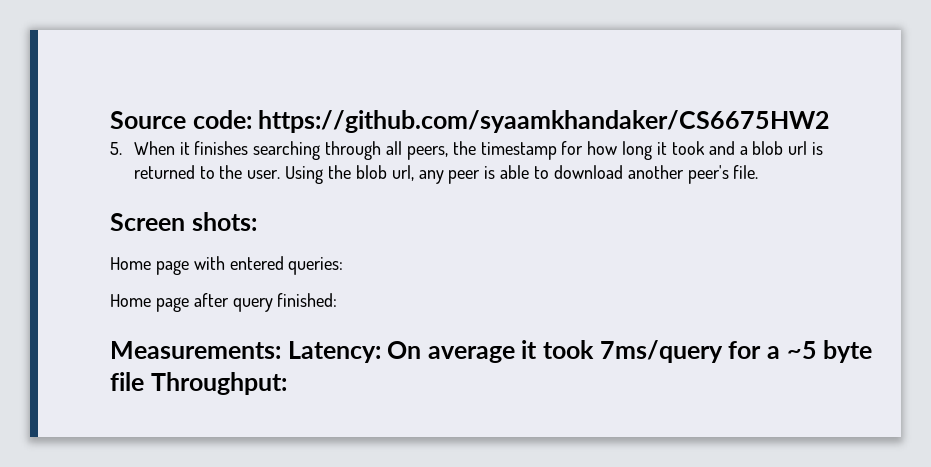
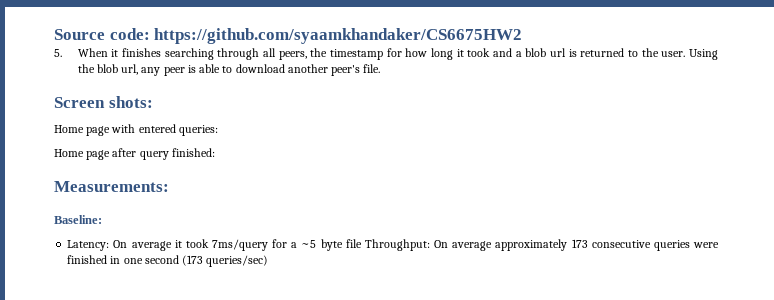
- Measurements: Latency: On average it took 7ms/query for a ~5 byte file Throughput:
+ Measurements:
+ Baseline:
+ Latency: On average it took 7ms/query for a ~5 byte file Throughput: On average approximately 173 consecutive queries were finished in one second (173 queries/sec)

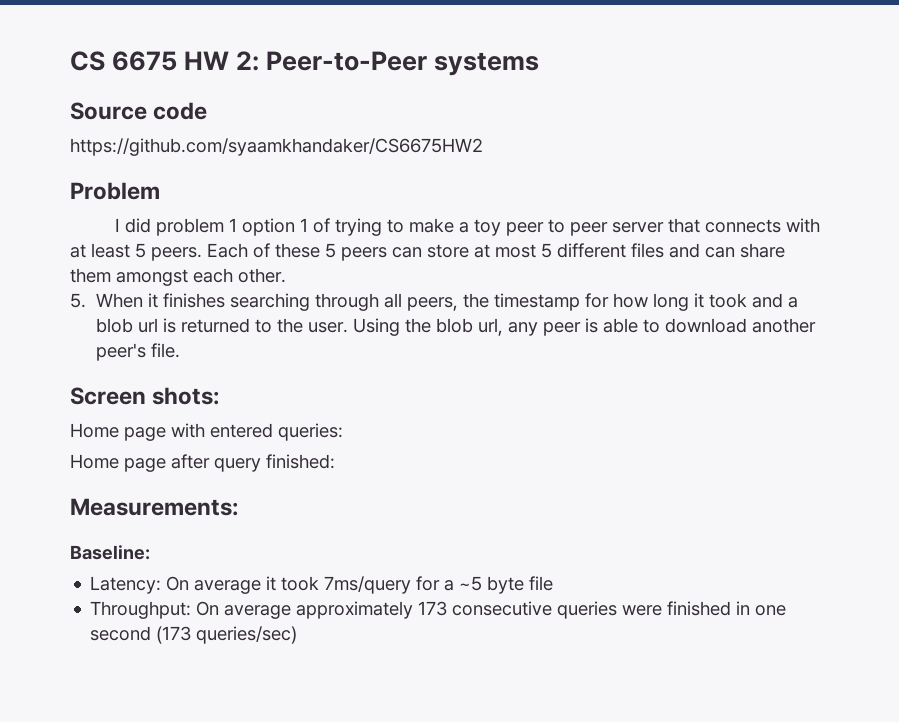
- Source code: https://github.com/syaamkhandaker/CS6675HW2
+ CS 6675 HW 2: Peer-to-Peer systems
+ Source code
+ https://github.com/syaamkhandaker/CS6675HW2
+ Problem
+ I did problem 1 option 1 of trying to make a toy peer to peer server that connects with at least 5 peers. Each of these 5 peers can store at most 5 different files and can share them amongst each other.
- Latency: On average it took 7ms/query for a ~5 byte file Throughput: On average approximately 173 consecutive queries were finished in one second (173 queries/sec)
+ Latency: On average it took 7ms/query for a ~5 byte file
+ Throughput: On average approximately 173 consecutive queries were finished in one second (173 queries/sec)

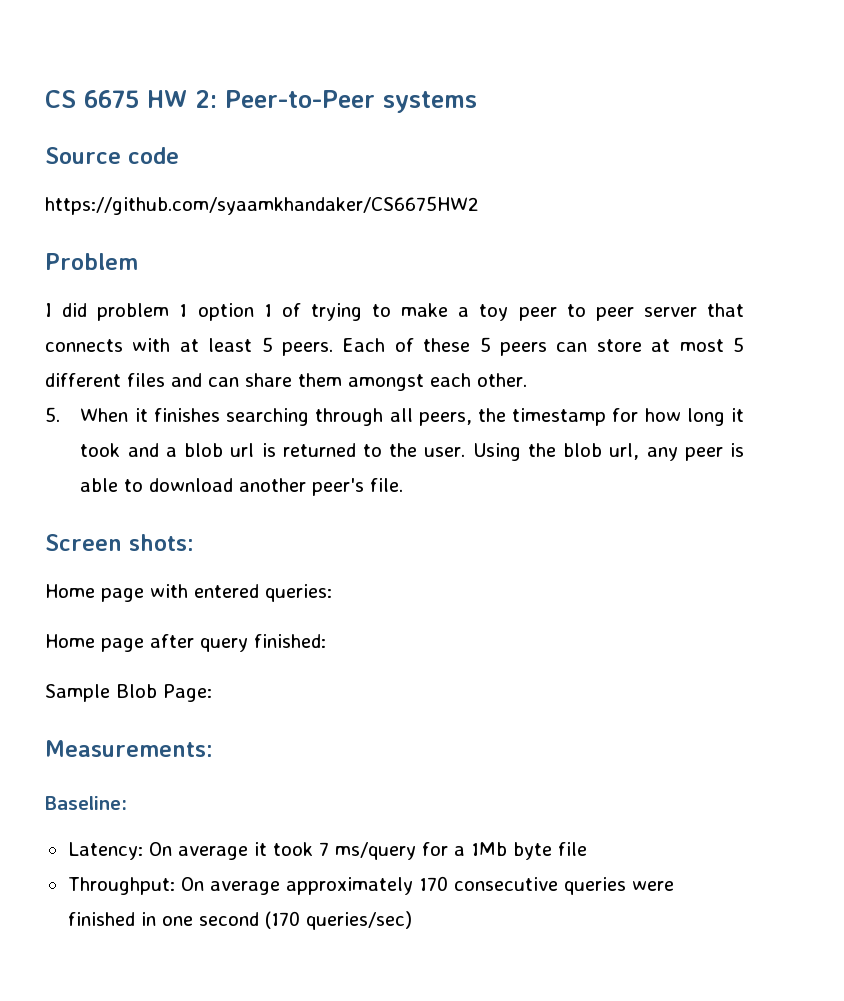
+ Sample Blob Page:
- Latency: On average it took 7ms/query for a ~5 byte file
+ Latency: On average it took 7 ms/query for a 1Mb byte file
- Throughput: On average approximately 173 consecutive queries were finished in one second (173 queries/sec)
+ Throughput: On average approximately 170 consecutive queries were finished in one second (170 queries/sec)

